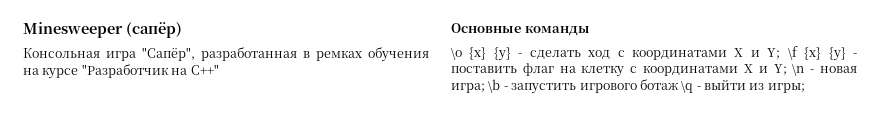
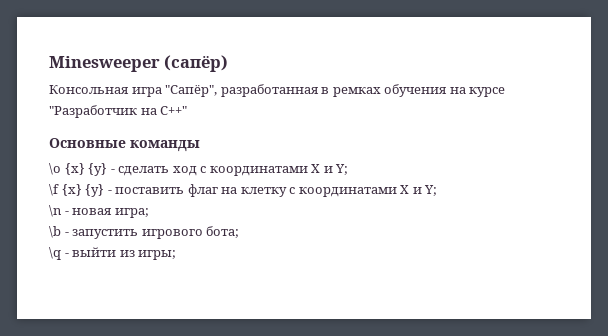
- \o {x} {y} - сделать ход с координатами X и Y; \f {x} {y} - поставить флаг на клетку с координатами X и Y; \n - новая игра; \b - запустить игрового ботаж \q - выйти из игры;
+ \o {x} {y} - сделать ход с координатами X и Y;
+ \f {x} {y} - поставить флаг на клетку с координатами X и Y;
+ \n - новая игра;
+ \b - запустить игрового бота;
+ \q - выйти из игры;

